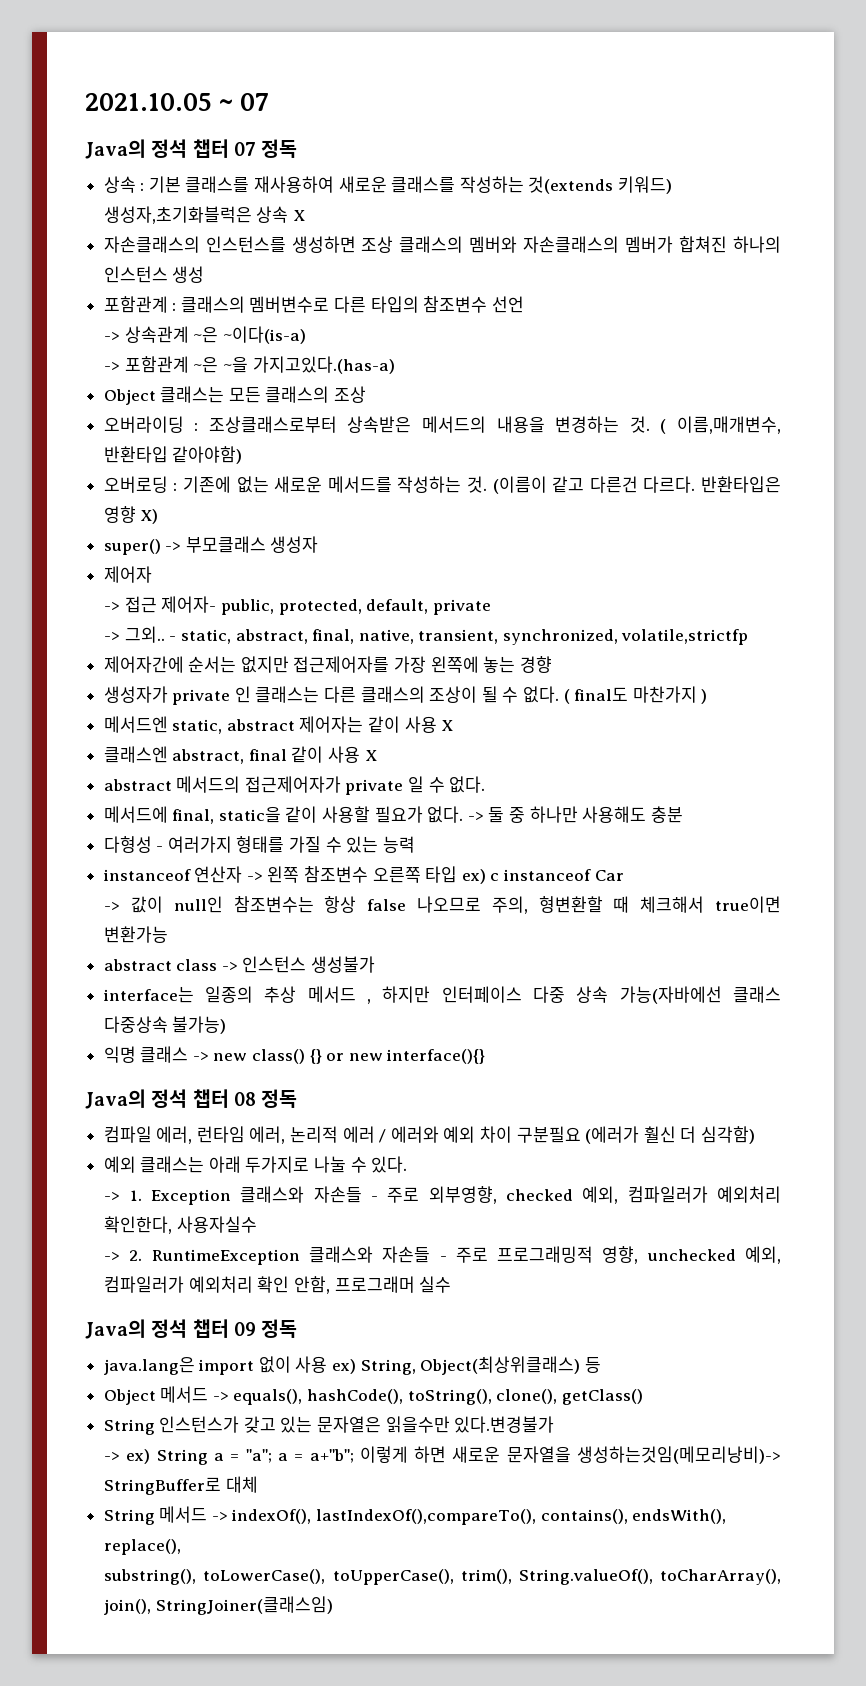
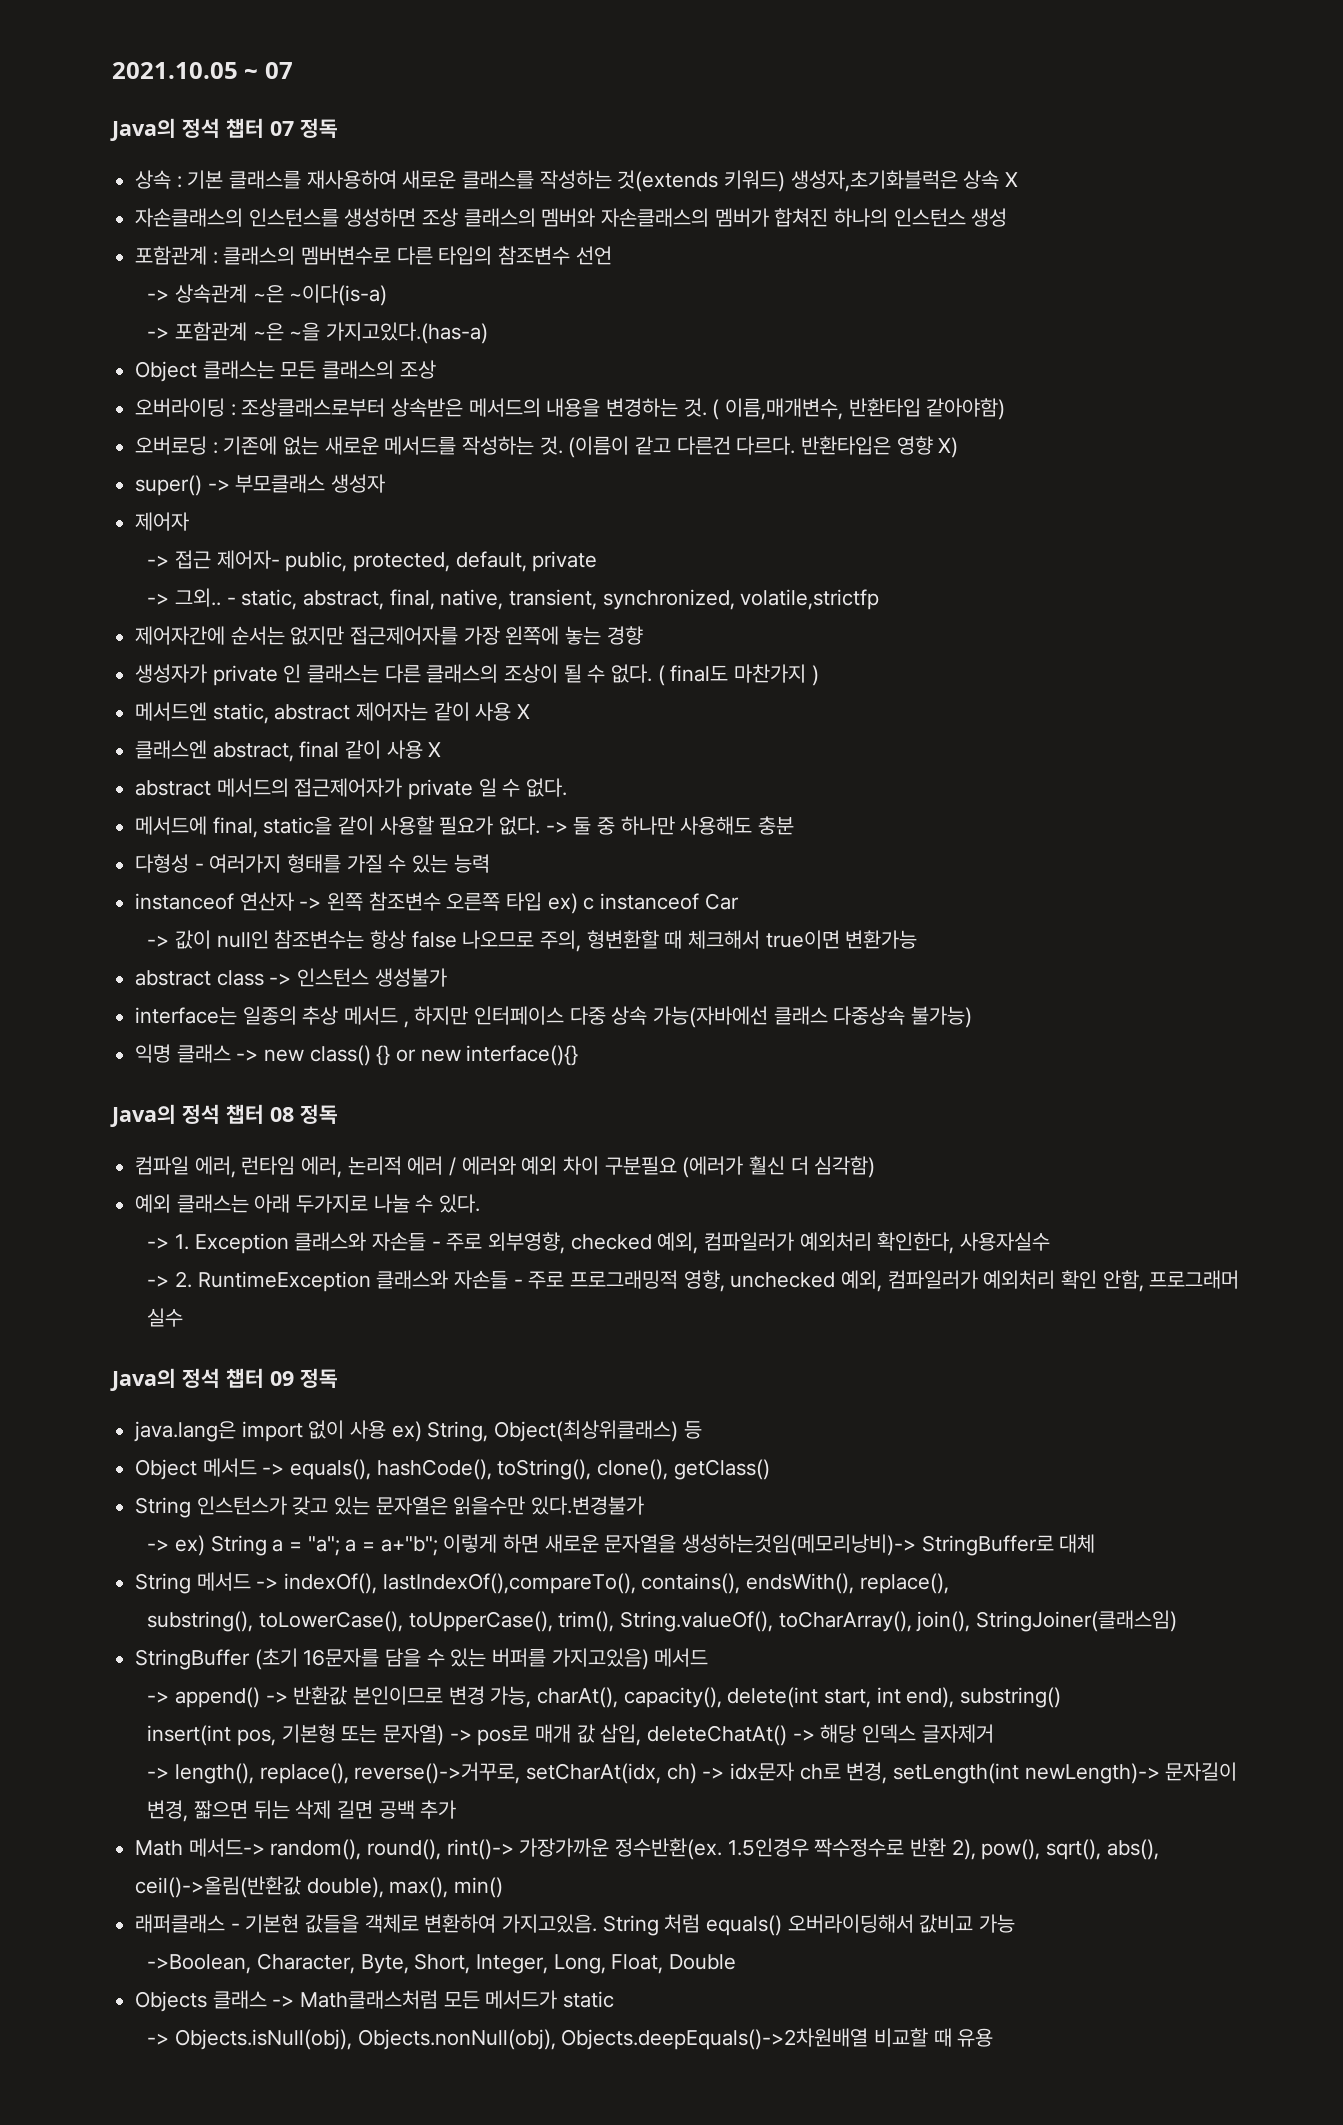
+ StringBuffer (초기 16문자를 담을 수 있는 버퍼를 가지고있음) 메서드
+ -> append() -> 반환값 본인이므로 변경 가능, charAt(), capacity(), delete(int start, int end), substring()
+ insert(int pos, 기본형 또는 문자열) -> pos로 매개 값 삽입, deleteChatAt() -> 해당 인덱스 글자제거
+ -> length(), replace(), reverse()->거꾸로, setCharAt(idx, ch) -> idx문자 ch로 변경, setLength(int newLength)-> 문자길이 변경, 짧으면 뒤는 삭제 길면 공백 추가
+ Math 메서드-> random(), round(), rint()-> 가장가까운 정수반환(ex. 1.5인경우 짝수정수로 반환 2), pow(), sqrt(), abs(), ceil()->올림(반환값 double), max(), min()
+ 래퍼클래스 - 기본현 값들을 객체로 변환하여 가지고있음. String 처럼 equals() 오버라이딩해서 값비교 가능
+ ->Boolean, Character, Byte, Short, Integer, Long, Float, Double
+ Objects 클래스 -> Math클래스처럼 모든 메서드가 static
+ -> Objects.isNull(obj), Objects.nonNull(obj), Objects.deepEquals()->2차원배열 비교할 때 유용

